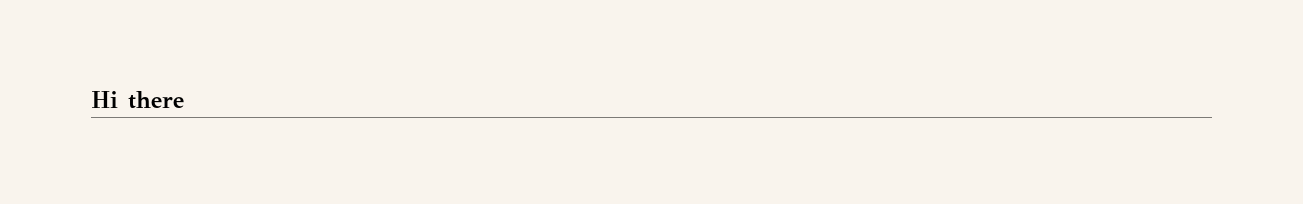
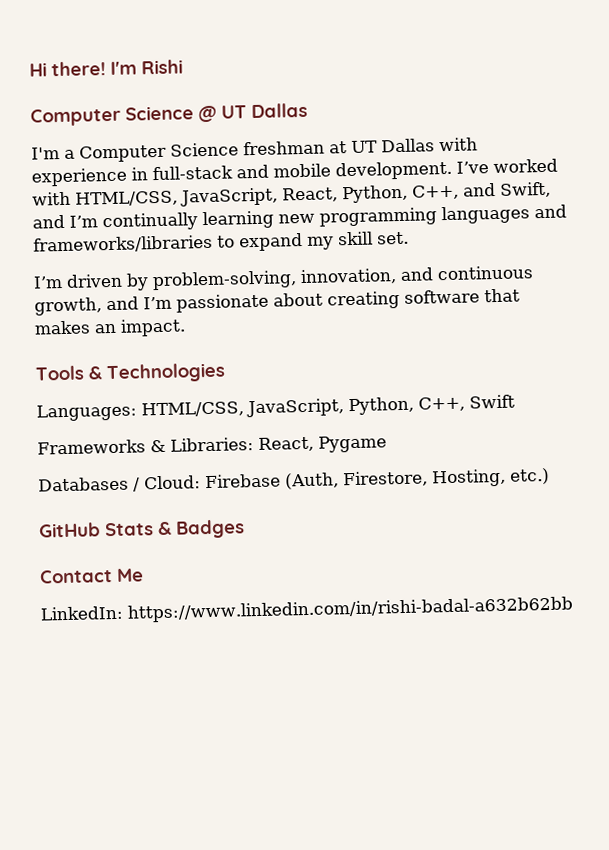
- Hi there
+ Hi there! I'm Rishi
+ Computer Science @ UT Dallas
+ I'm a Computer Science freshman at UT Dallas with experience in full-stack and mobile development. I’ve worked with HTML/CSS, JavaScript, React, Python, C++, and Swift, and I’m continually learning new programming languages and frameworks/libraries to expand my skill set.
+ I’m driven by problem-solving, innovation, and continuous growth, and I’m passionate about creating software that makes an impact.
+ Tools & Technologies
+ Languages: HTML/CSS, JavaScript, Python, C++, Swift
+ Frameworks & Libraries: React, Pygame
+ Databases / Cloud: Firebase (Auth, Firestore, Hosting, etc.)
+ GitHub Stats & Badges
+ Contact Me
+ LinkedIn: https://www.linkedin.com/in/rishi-badal-a632b62bb

